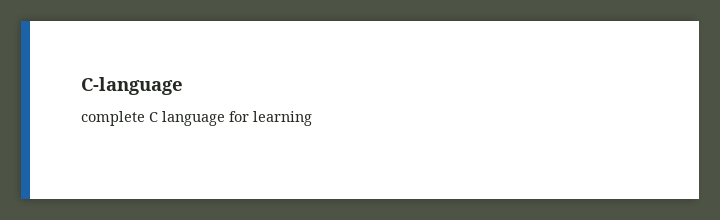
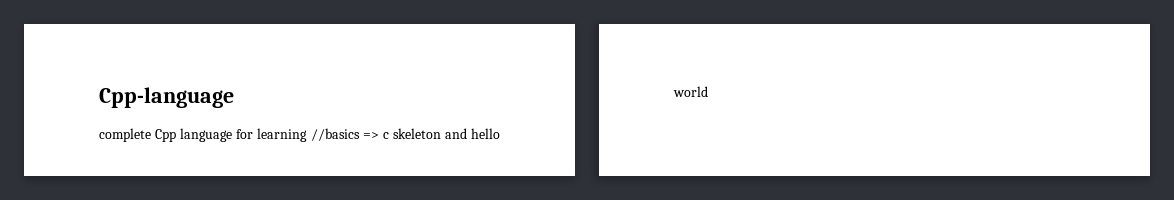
- C-language
+ Cpp-language
- complete C language for learning
+ complete Cpp language for learning //basics => c skeleton and hello world

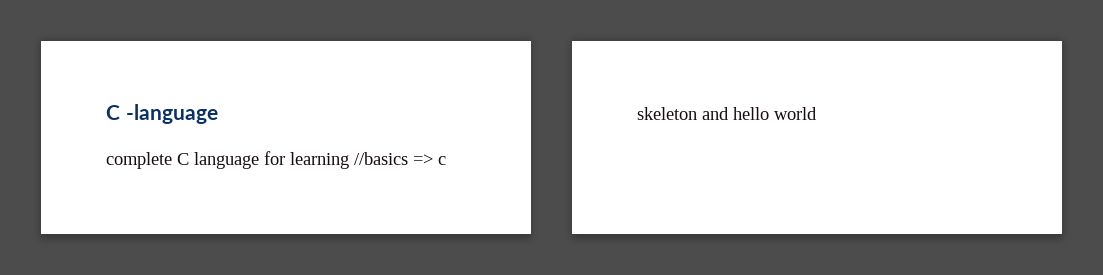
- Cpp-language
+ C -language
- complete Cpp language for learning //basics => c skeleton and hello world
+ complete C language for learning //basics => c skeleton and hello world

